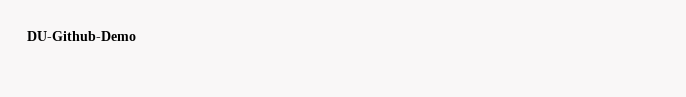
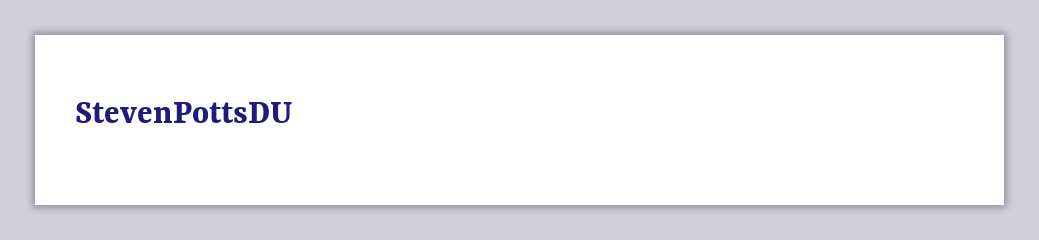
- DU-Github-Demo
+ StevenPottsDU

